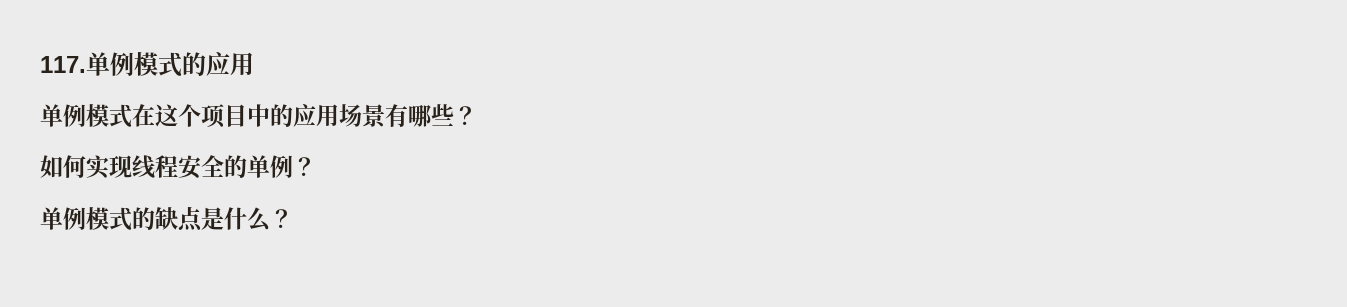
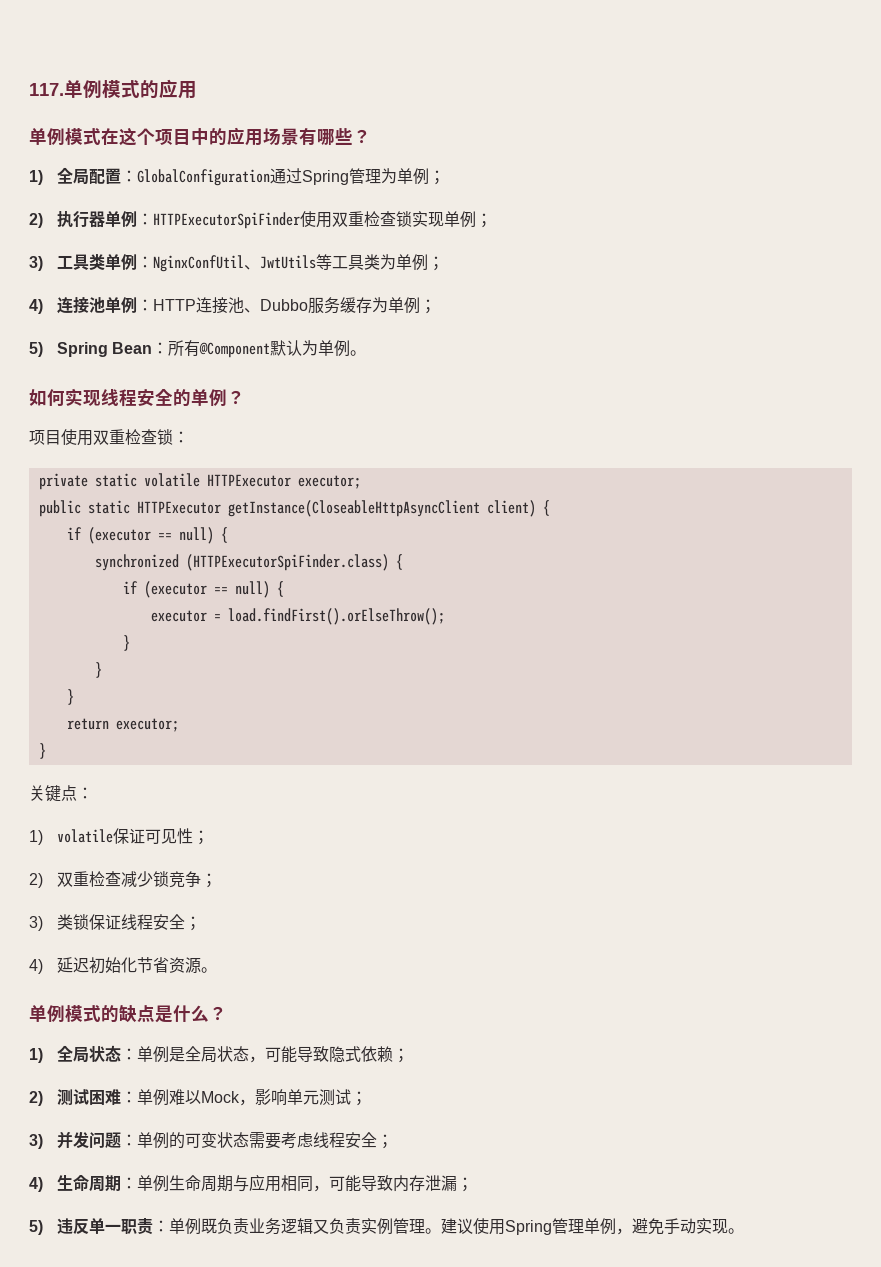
+ 1)全局配置：GlobalConfiguration通过Spring管理为单例；
+ 2)执行器单例：HTTPExecutorSpiFinder使用双重检查锁实现单例；
+ 3)工具类单例：NginxConfUtil、JwtUtils等工具类为单例；
+ 4)连接池单例：HTTP连接池、Dubbo服务缓存为单例；
+ 5) Spring Bean：所有@Component默认为单例。
+ 项目使用双重检查锁：
+ private static volatile HTTPExecutor executor;
+ public static HTTPExecutor getInstance(CloseableHttpAsyncClient client) {
+ if (executor == null) {
+ synchronized (HTTPExecutorSpiFinder.class) {
+ if (executor == null) {
+ executor = load.findFirst().orElseThrow();
+ }
+ }
+ }
+ return executor;
+ }
+ 关键点：
+ 1) volatile保证可见性；
+ 2)双重检查减少锁竞争；
+ 3)类锁保证线程安全；
+ 4)延迟初始化节省资源。
+ 1)全局状态：单例是全局状态，可能导致隐式依赖；
+ 2)测试困难：单例难以Mock，影响单元测试；
+ 3)并发问题：单例的可变状态需要考虑线程安全；
+ 4)生命周期：单例生命周期与应用相同，可能导致内存泄漏；
+ 5)违反单一职责：单例既负责业务逻辑又负责实例管理。建议使用Spring管理单例，避免手动实现。

